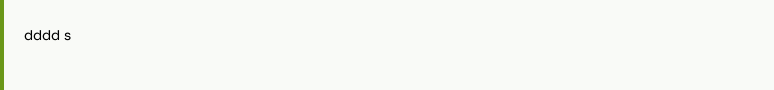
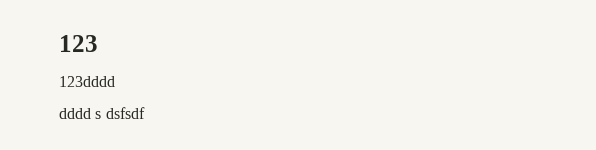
+ 123
+ 123dddd
- dddd s
+ dddd s dsfsdf

